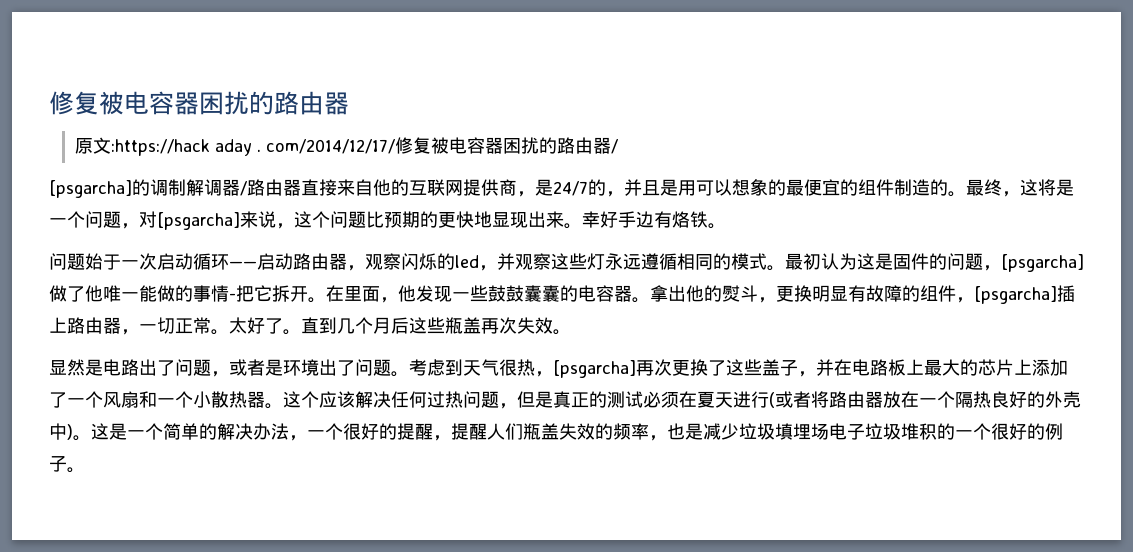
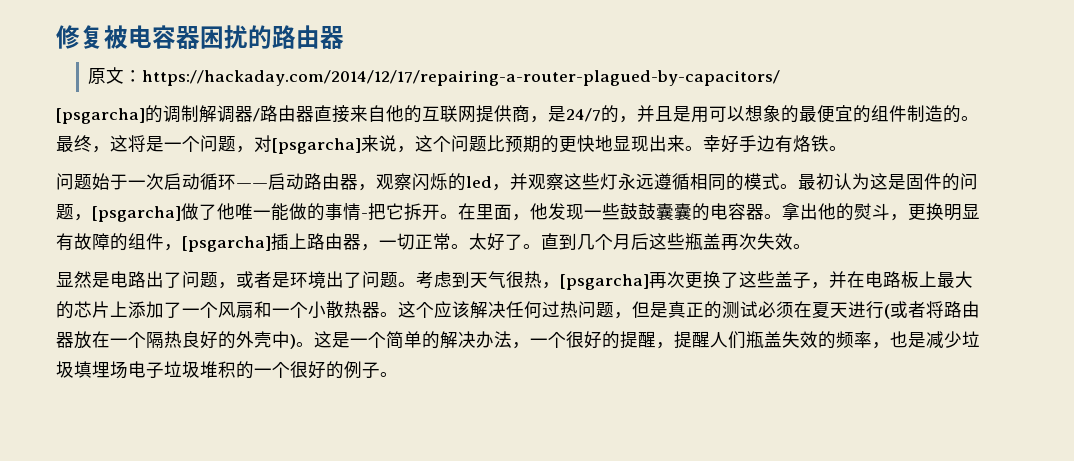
- 原文:https://hack aday . com/2014/12/17/修复被电容器困扰的路由器/
+ 原文：https://hackaday.com/2014/12/17/repairing-a-router-plagued-by-capacitors/

